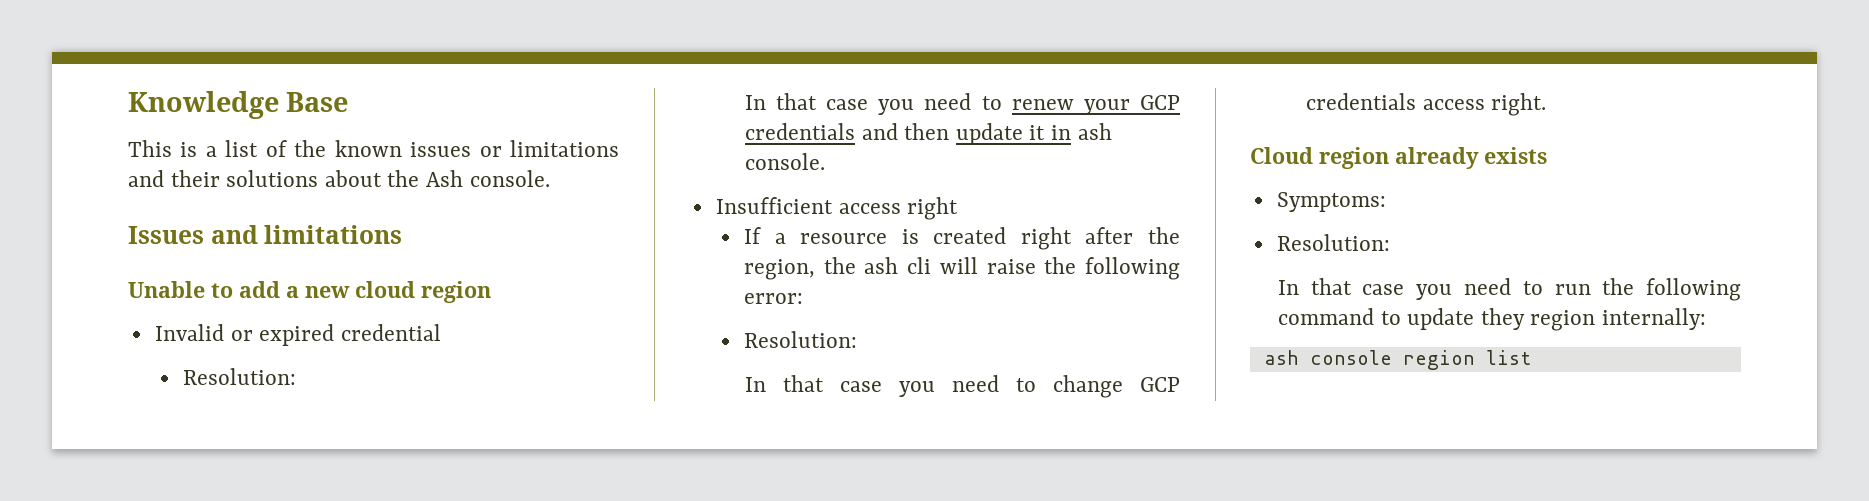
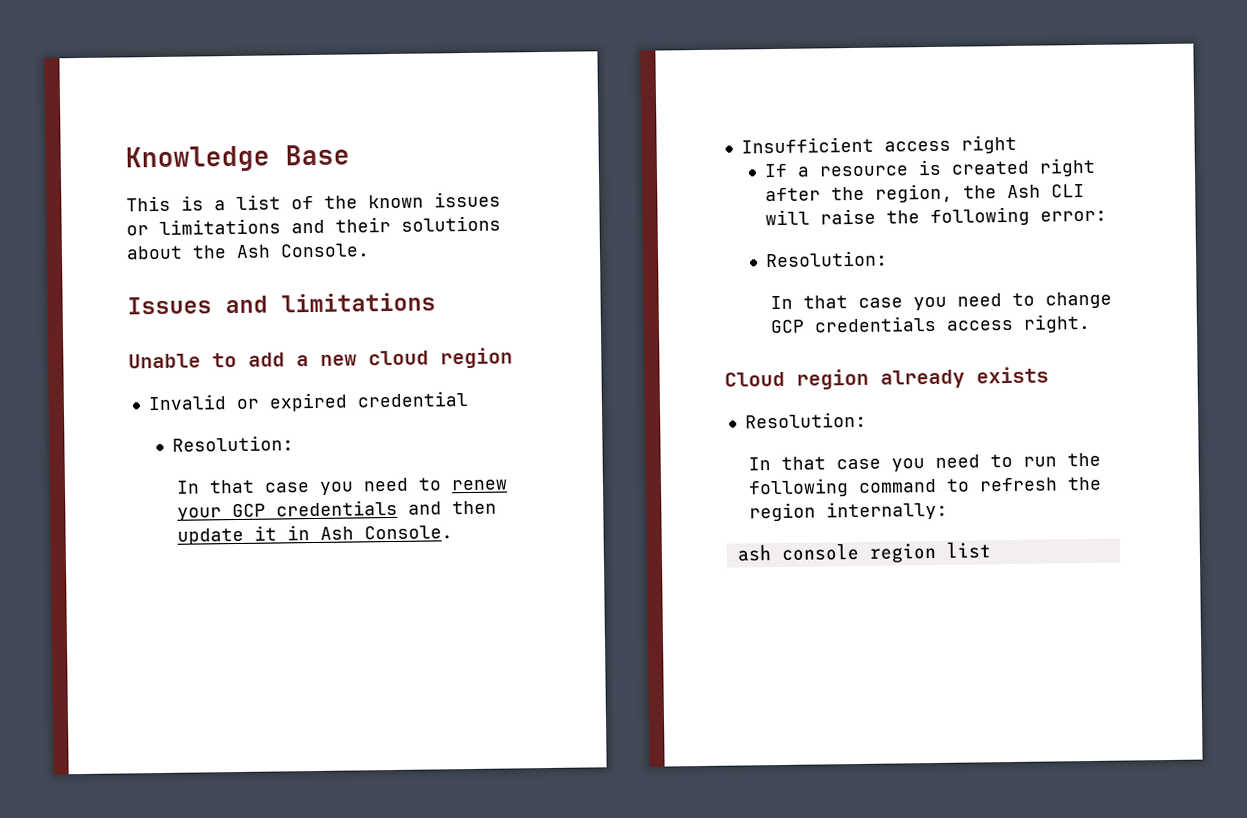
- This is a list of the known issues or limitations and their solutions about the Ash console.
+ This is a list of the known issues or limitations and their solutions about the Ash Console.
- In that case you need to renew your GCP credentials and then update it in ash console.
+ In that case you need to renew your GCP credentials and then update it in Ash Console.
- If a resource is created right after the region, the ash cli will raise the following error:
+ If a resource is created right after the region, the Ash CLI will raise the following error:
- Symptoms:
- In that case you need to run the following command to update they region internally:
+ In that case you need to run the following command to refresh the region internally:

